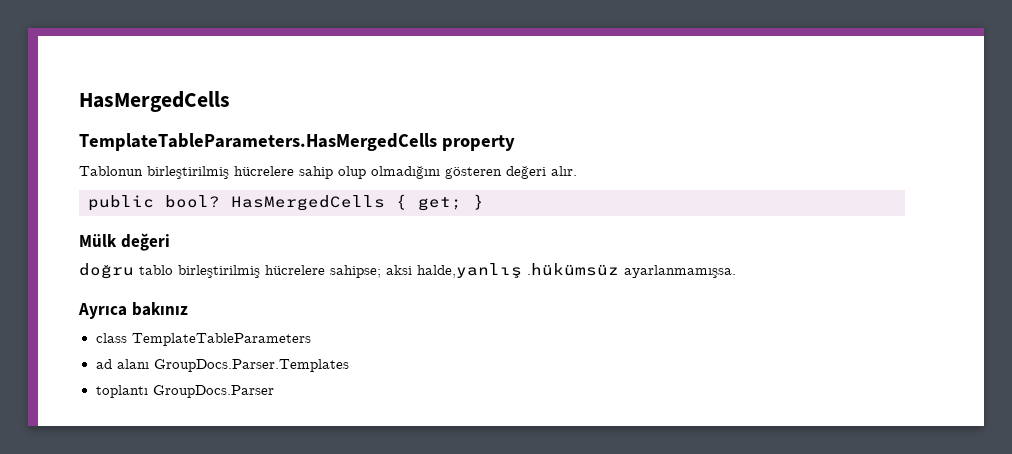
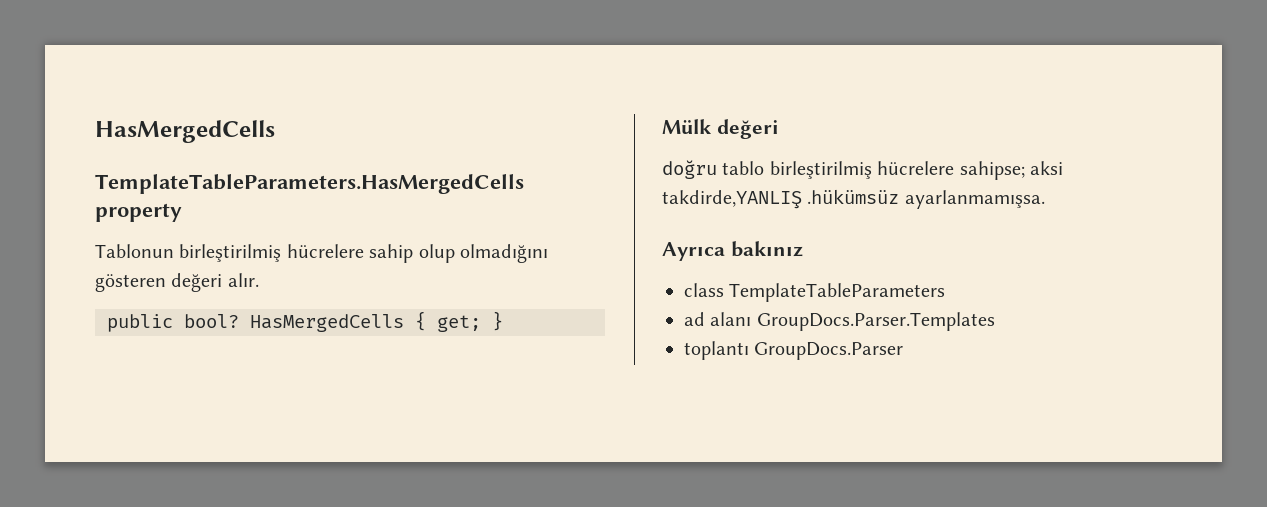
- doğru tablo birleştirilmiş hücrelere sahipse; aksi halde,yanlış .hükümsüz ayarlanmamışsa.
+ doğru tablo birleştirilmiş hücrelere sahipse; aksi takdirde,YANLIŞ .hükümsüz ayarlanmamışsa.

